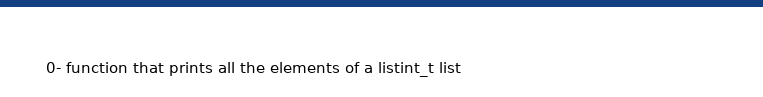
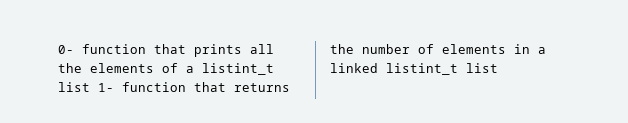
- 0- function that prints all the elements of a listint_t list
+ 0- function that prints all the elements of a listint_t list 1- function that returns the number of elements in a linked listint_t list

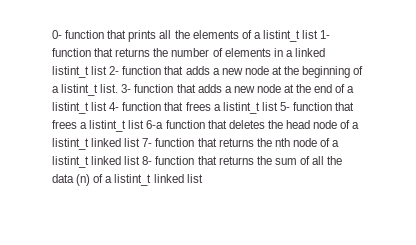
- 0- function that prints all the elements of a listint_t list 1- function that returns the number of elements in a linked listint_t list
+ 0- function that prints all the elements of a listint_t list 1- function that returns the number of elements in a linked listint_t list 2- function that adds a new node at the beginning of a listint_t list. 3- function that adds a new node at the end of a listint_t list 4- function that frees a listint_t list 5- function that frees a listint_t list 6-a function that deletes the head node of a listint_t linked list 7- function that returns the nth node of a listint_t linked list 8- function that returns the sum of all the data (n) of a listint_t linked list

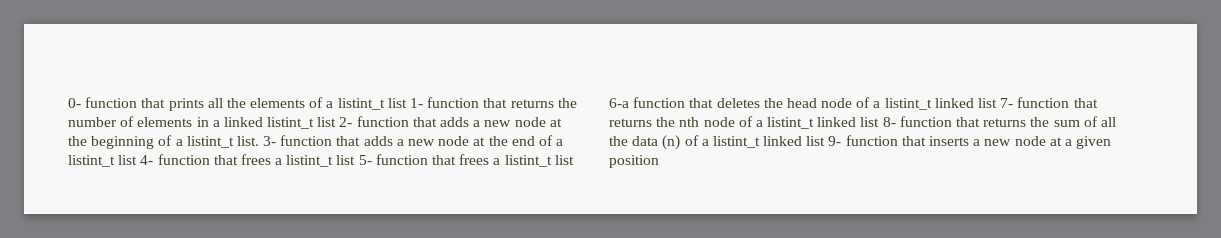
- 3- function that adds a new node at the end of a listint_t list 4- function that frees a listint_t list 5- function that frees a listint_t list 6-a function that deletes the head node of a listint_t linked list 7- function that returns the nth node of a listint_t linked list 8- function that returns the sum of all the data (n) of a listint_t linked list
+ 3- function that adds a new node at the end of a listint_t list 4- function that frees a listint_t list 5- function that frees a listint_t list 6-a function that deletes the head node of a listint_t linked list 7- function that returns the nth node of a listint_t linked list 8- function that returns the sum of all the data (n) of a listint_t linked list 9- function that inserts a new node at a given position

